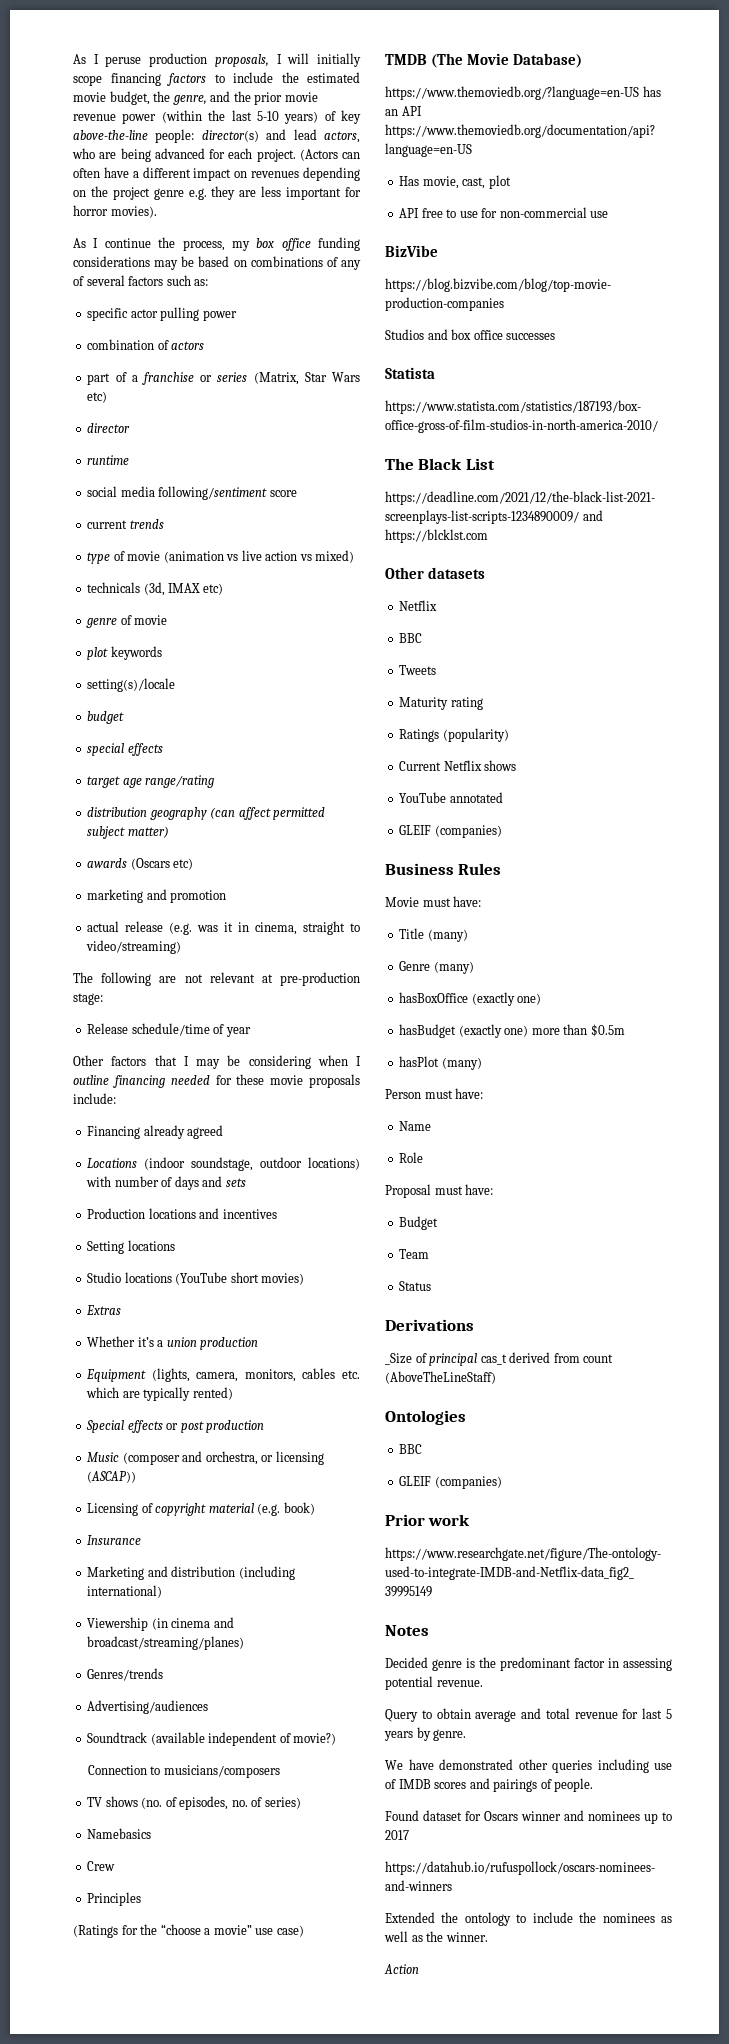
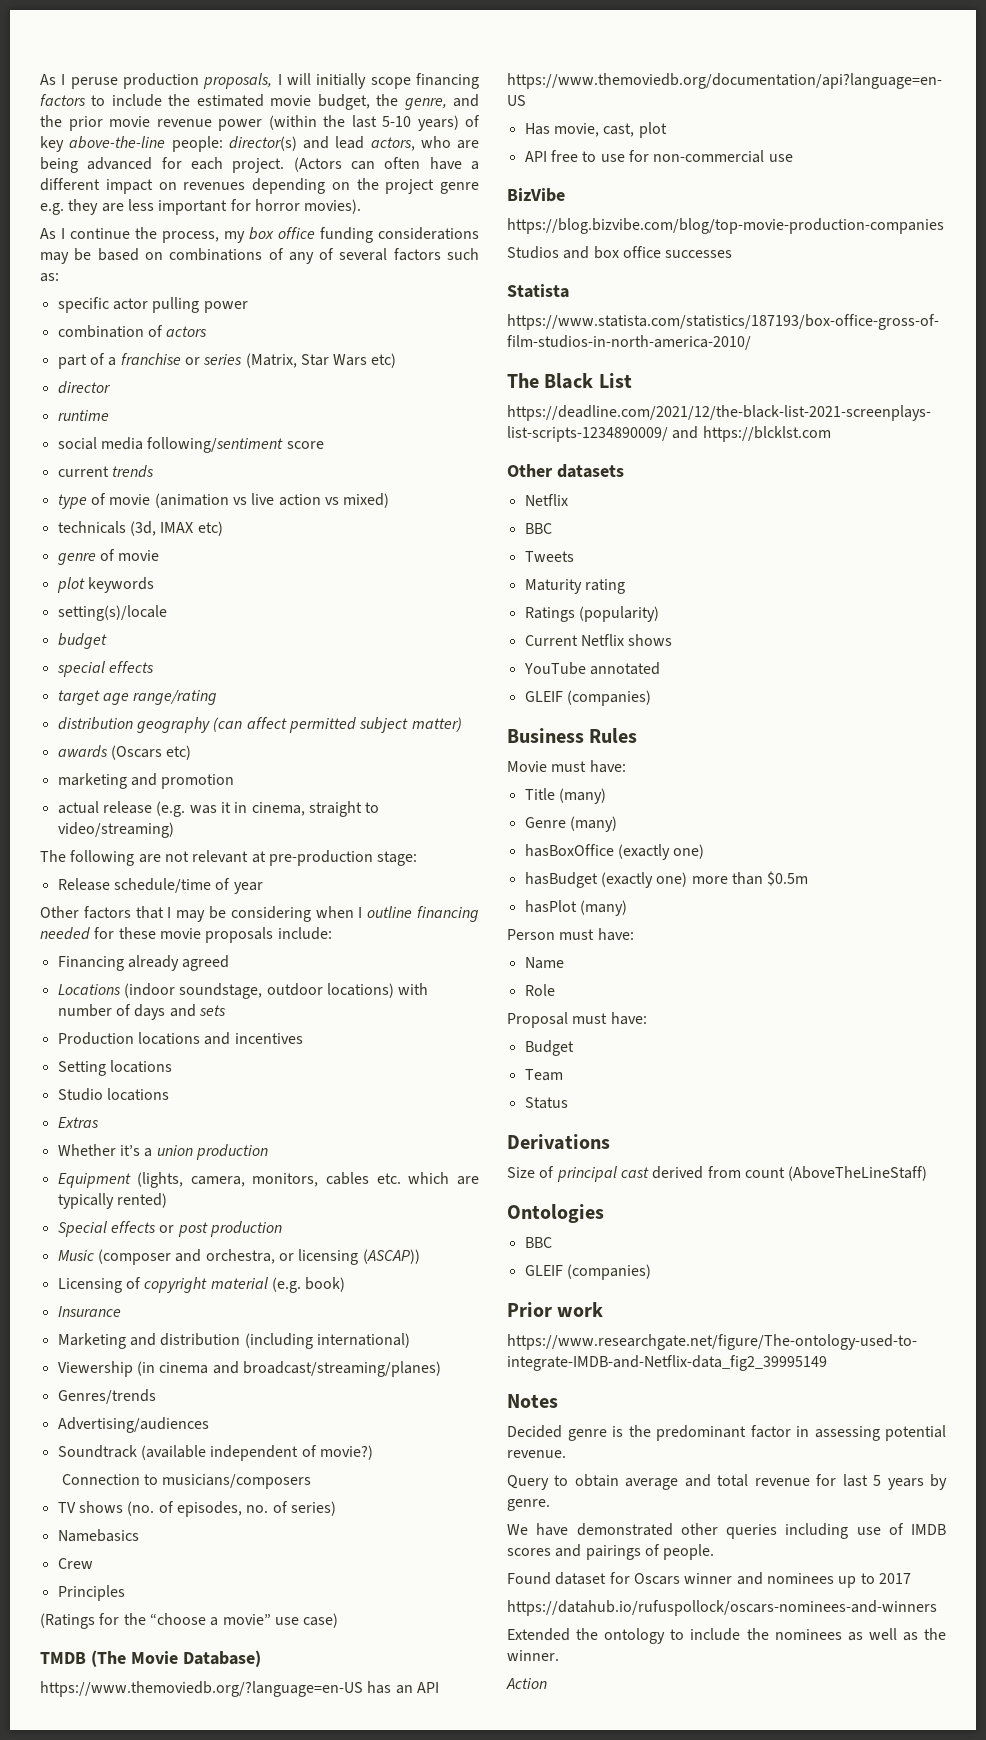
- Studio locations (YouTube short movies)
+ Studio locations
- _Size of principal cas_t derived from count (AboveTheLineStaff)
+ Size of principal cast derived from count (AboveTheLineStaff)

